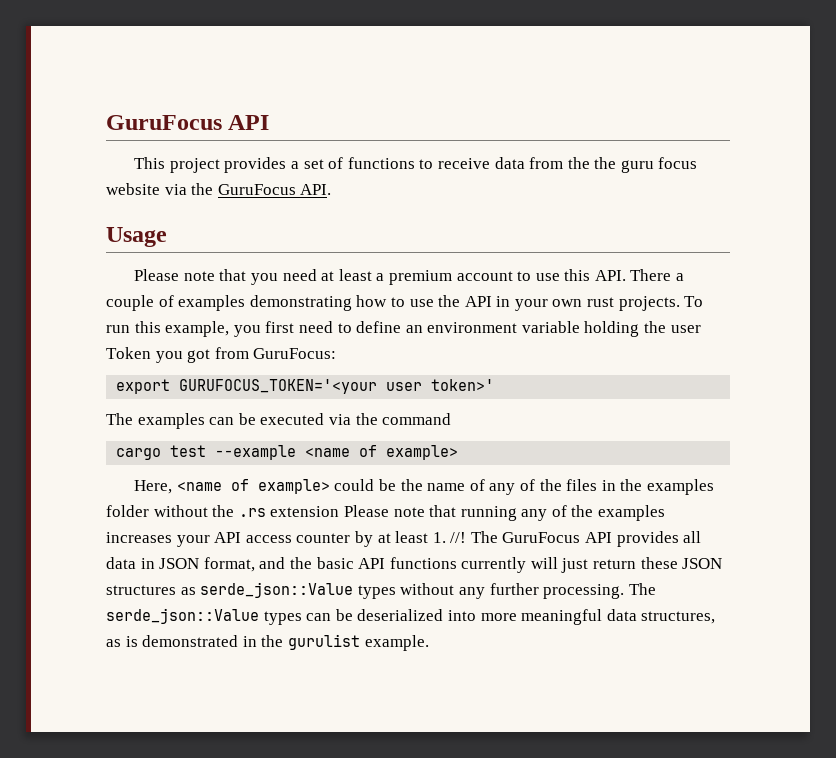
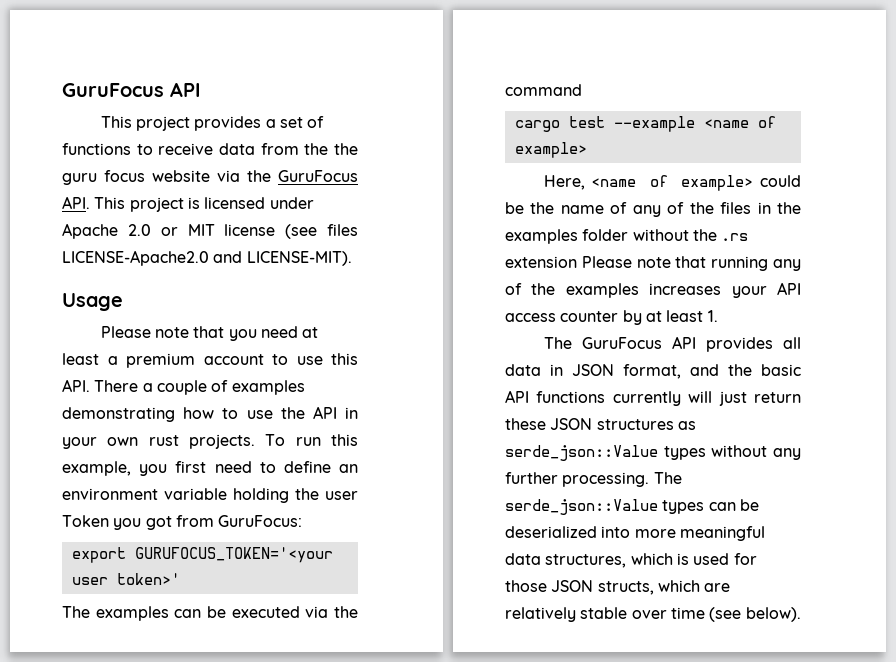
- This project provides a set of functions to receive data from the the guru focus website via the GuruFocus API.
+ This project provides a set of functions to receive data from the the guru focus website via the GuruFocus API. This project is licensed under Apache 2.0 or MIT license (see files LICENSE-Apache2.0 and LICENSE-MIT).
- Here, <name of example> could be the name of any of the files in the examples folder without the .rs extension Please note that running any of the examples increases your API access counter by at least 1. //! The GuruFocus API provides all data in JSON format, and the basic API functions currently will just return these JSON structures as serde_json::Value types without any further processing.
+ Here, <name of example> could be the name of any of the files in the examples folder without the .rs extension Please note that running any of the examples increases your API access counter by at least 1.
+ The GuruFocus API provides all data in JSON format, and the basic API functions currently will just return these JSON structures as serde_json::Value types without any further processing.
- The serde_json::Value types can be deserialized into more meaningful data structures, as is demonstrated in the gurulist example.
+ The serde_json::Value types can be deserialized into more meaningful data structures, which is used for those JSON structs, which are relatively stable over time (see below).

